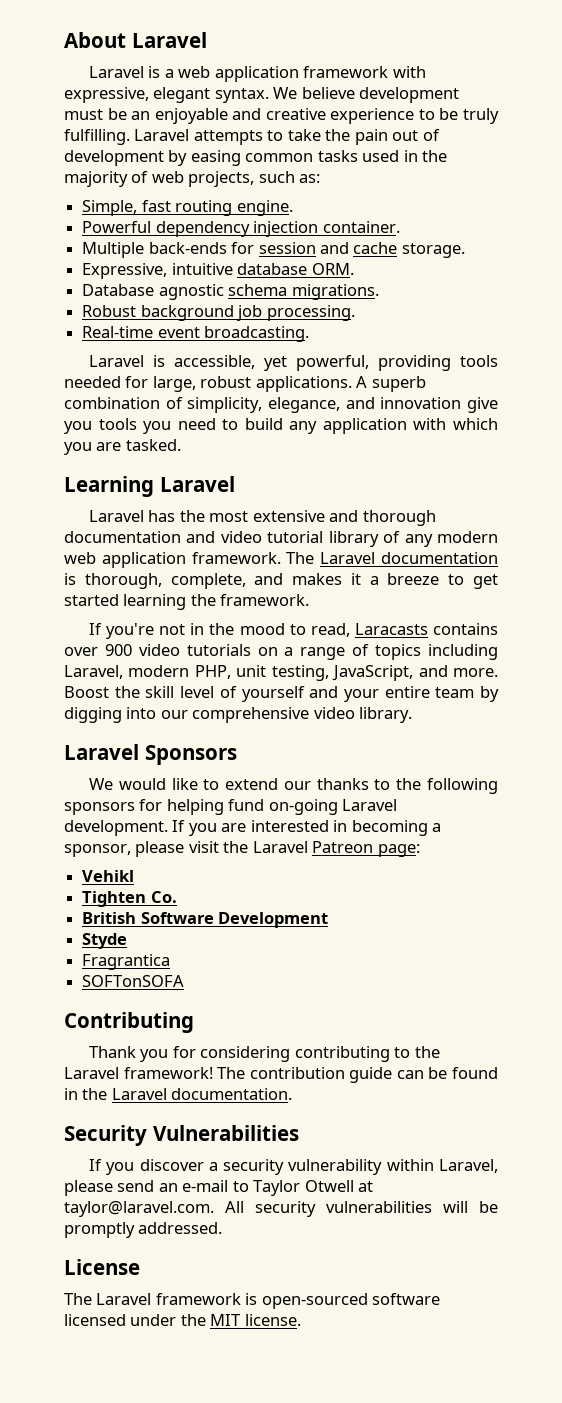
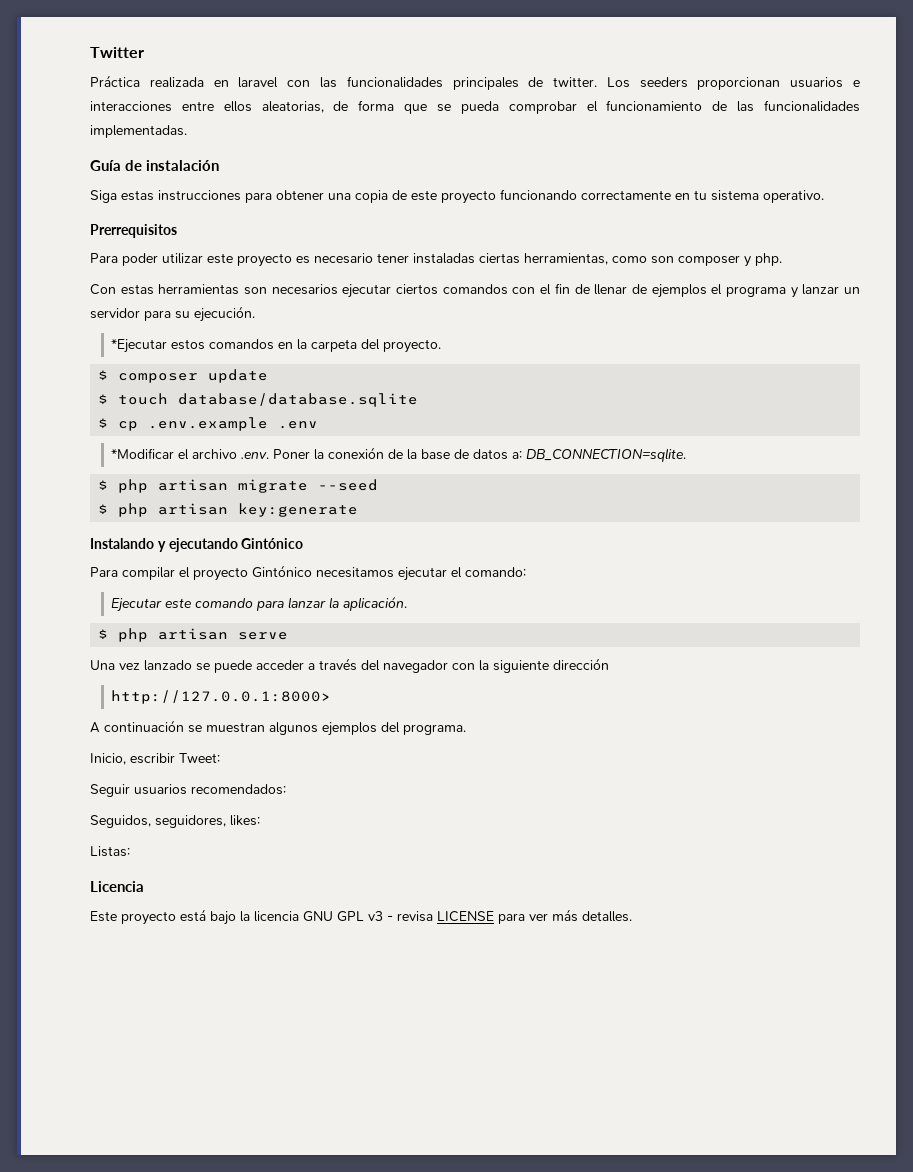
- About Laravel
- Laravel is a web application framework with expressive, elegant syntax. We believe development must be an enjoyable and creative experience to be truly fulfilling. Laravel attempts to take the pain out of development by easing common tasks used in the majority of web projects, such as:
- Simple, fast routing engine.
- Powerful dependency injection container.
- Multiple back-ends for session and cache storage.
- Expressive, intuitive database ORM.
- Database agnostic schema migrations.
- Robust background job processing.
- Real-time event broadcasting.
- Laravel is accessible, yet powerful, providing tools needed for large, robust applications. A superb combination of simplicity, elegance, and innovation give you tools you need to build any application with which you are tasked.
- Learning Laravel
- Laravel has the most extensive and thorough documentation and video tutorial library of any modern web application framework. The Laravel documentation is thorough, complete, and makes it a breeze to get started learning the framework.
- If you're not in the mood to read, Laracasts contains over 900 video tutorials on a range of topics including Laravel, modern PHP, unit testing, JavaScript, and more. Boost the skill level of yourself and your entire team by digging into our comprehensive video library.
- Laravel Sponsors
- We would like to extend our thanks to the following sponsors for helping fund on-going Laravel development. If you are interested in becoming a sponsor, please visit the Laravel Patreon page:
- Vehikl
- Tighten Co.
- British Software Development
- Styde
- Fragrantica
- SOFTonSOFA
- Contributing
- Thank you for considering contributing to the Laravel framework! The contribution guide can be found in the Laravel documentation.
- Security Vulnerabilities
- If you discover a security vulnerability within Laravel, please send an e-mail to Taylor Otwell at taylor@laravel.com. All security vulnerabilities will be promptly addressed.
- License
- The Laravel framework is open-sourced software licensed under the MIT license.
+ Twitter
+ Práctica realizada en laravel con las funcionalidades principales de twitter. Los seeders proporcionan usuarios e interacciones entre ellos aleatorias, de forma que se pueda comprobar el funcionamiento de las funcionalidades implementadas.
+ Guía de instalación
+ Siga estas instrucciones para obtener una copia de este proyecto funcionando correctamente en tu sistema operativo.
+ Prerrequisitos
+ Para poder utilizar este proyecto es necesario tener instaladas ciertas herramientas, como son composer y php.
+ Con estas herramientas son necesarios ejecutar ciertos comandos con el fin de llenar de ejemplos el programa y lanzar un servidor para su ejecución.
+ *Ejecutar estos comandos en la carpeta del proyecto.
+ $ composer update
+ $ touch database/database.sqlite
+ $ cp .env.example .env
+ *Modificar el archivo .env. Poner la conexión de la base de datos a: DB_CONNECTION=sqlite.
+ $ php artisan migrate --seed
+ $ php artisan key:generate
+ Instalando y ejecutando Gintónico
+ Para compilar el proyecto Gintónico necesitamos ejecutar el comando:
+ Ejecutar este comando para lanzar la aplicación.
+ $ php artisan serve
+ Una vez lanzado se puede acceder a través del navegador con la siguiente dirección
+ http://127.0.0.1:8000>
+ A continuación se muestran algunos ejemplos del programa.
+ Inicio, escribir Tweet:
+ Seguir usuarios recomendados:
+ Seguidos, seguidores, likes:
+ Listas:
+ Licencia
+ Este proyecto está bajo la licencia GNU GPL v3 - revisa LICENSE para ver más detalles.

